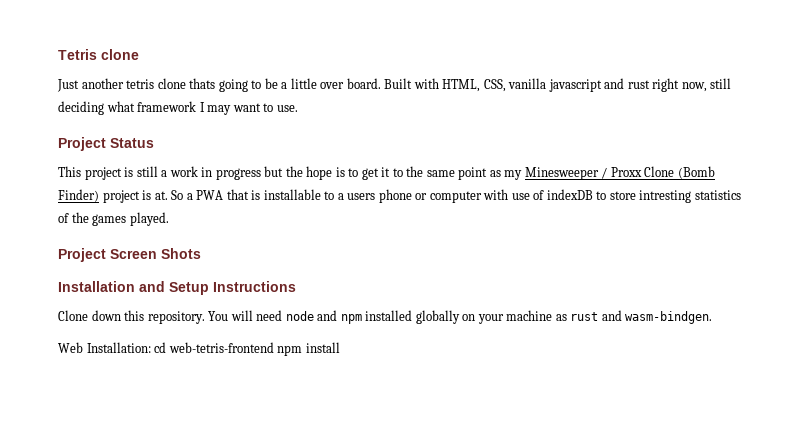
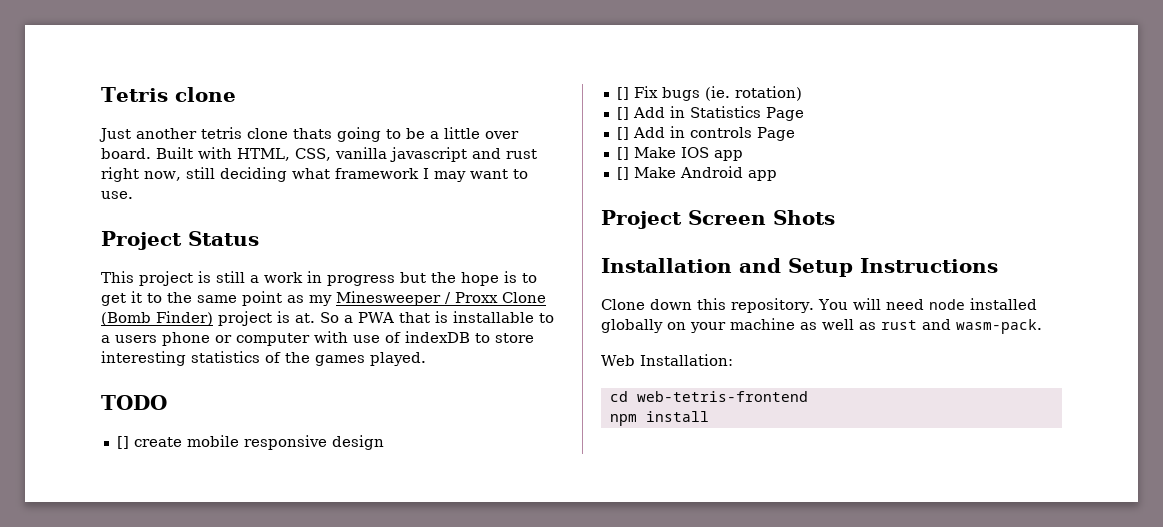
- So a PWA that is installable to a users phone or computer with use of indexDB to store intresting statistics of the games played.
+ So a PWA that is installable to a users phone or computer with use of indexDB to store interesting statistics of the games played.
+ TODO
+ [] create mobile responsive design
+ [] Fix bugs (ie. rotation)
+ [] Add in Statistics Page
+ [] Add in controls Page
+ [] Make IOS app
+ [] Make Android app
- You will need node and npm installed globally on your machine as rust and wasm-bindgen.
+ You will need node installed globally on your machine as well as rust and wasm-pack.
- Web Installation: cd web-tetris-frontend npm install
+ Web Installation:
+ cd web-tetris-frontend
+ npm install

